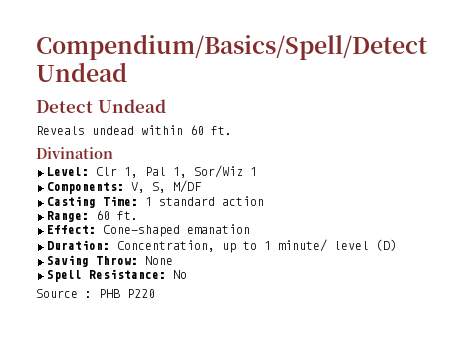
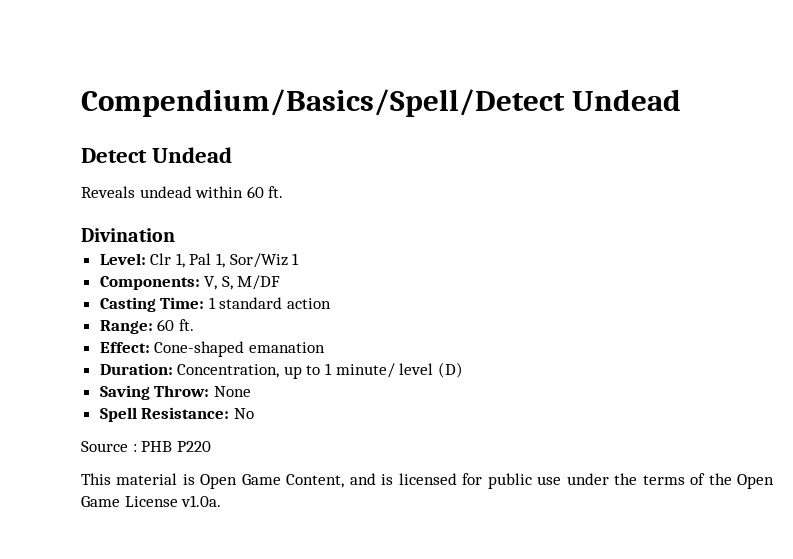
+ This material is Open Game Content, and is licensed for public use under the terms of the Open Game License v1.0a.

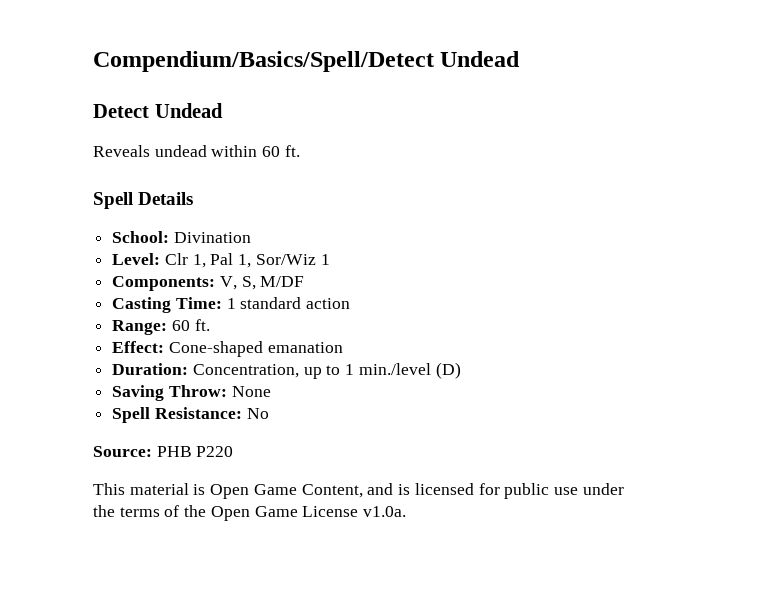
- Divination
+ Spell Details
+ School: Divination
- Duration: Concentration, up to 1 minute/ level (D)
+ Duration: Concentration, up to 1 min./level (D)
- Source : PHB P220
+ Source: PHB P220
- This material is Open Game Content, and is licensed for public use under the terms of the Open Game License v1.0a.
+ This material is Open Game Content, and is licensed for public use under
+ the terms of the Open Game License v1.0a.

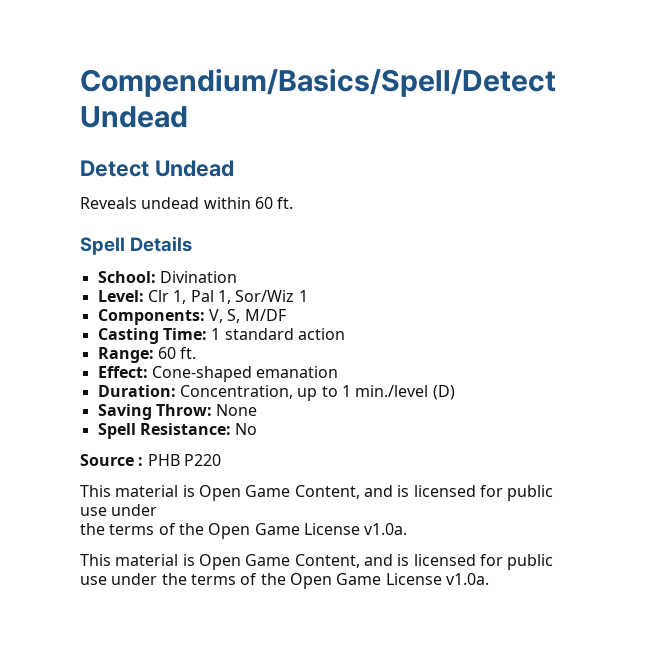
- Source: PHB P220
+ Source : PHB P220
+ This material is Open Game Content, and is licensed for public use under the terms of the Open Game License v1.0a.

